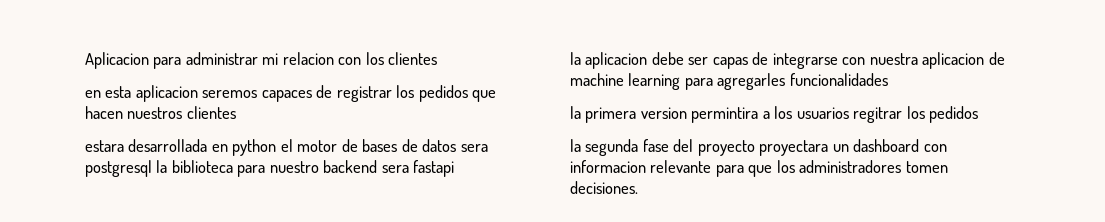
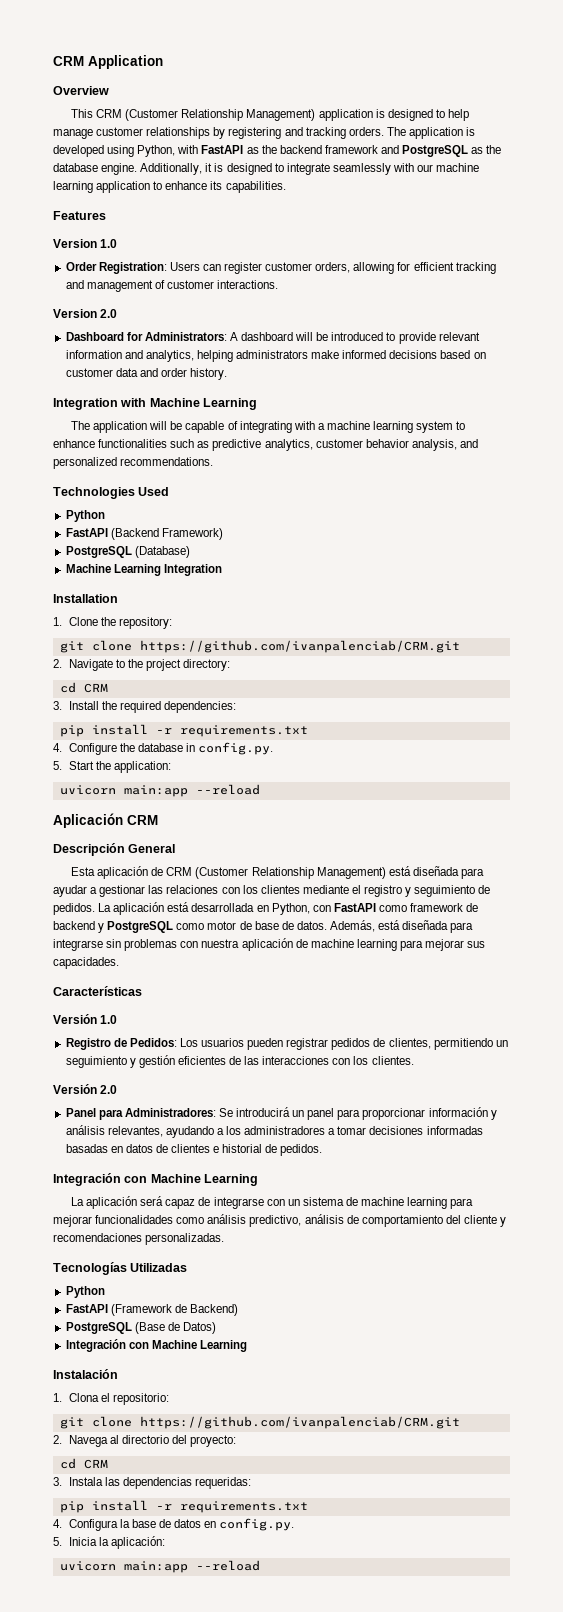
- Aplicacion para administrar mi relacion con los clientes
- en esta aplicacion seremos capaces de registrar los pedidos que hacen nuestros clientes
- estara desarrollada en python el motor de bases de datos sera postgresql la biblioteca para nuestro backend sera fastapi
- la aplicacion debe ser capas de integrarse con nuestra aplicacion de machine learning para agregarles funcionalidades
- la primera version permintira a los usuarios regitrar los pedidos
- la segunda fase del proyecto proyectara un dashboard con informacion relevante para que los administradores tomen decisiones.
+ CRM Application
+ Overview
+ This CRM (Customer Relationship Management) application is designed to help manage customer relationships by registering and tracking orders. The application is developed using Python, with FastAPI as the backend framework and PostgreSQL as the database engine. Additionally, it is designed to integrate seamlessly with our machine learning application to enhance its capabilities.
+ Features
+ Version 1.0
+ Order Registration: Users can register customer orders, allowing for efficient tracking and management of customer interactions.
+ Version 2.0
+ Dashboard for Administrators: A dashboard will be introduced to provide relevant information and analytics, helping administrators make informed decisions based on customer data and order history.
+ Integration with Machine Learning
+ The application will be capable of integrating with a machine learning system to enhance functionalities such as predictive analytics, customer behavior analysis, and personalized recommendations.
+ Technologies Used
+ Python
+ FastAPI (Backend Framework)
+ PostgreSQL (Database)
+ Machine Learning Integration
+ Installation
+ 1. Clone the repository:
+ git clone https://github.com/ivanpalenciab/CRM.git
+ 2. Navigate to the project directory:
+ cd CRM
+ 3. Install the required dependencies:
+ pip install -r requirements.txt
+ 4. Configure the database in config.py.
+ 5. Start the application:
+ uvicorn main:app --reload
+ Aplicación CRM
+ Descripción General
+ Esta aplicación de CRM (Customer Relationship Management) está diseñada para ayudar a gestionar las relaciones con los clientes mediante el registro y seguimiento de pedidos. La aplicación está desarrollada en Python, con FastAPI como framework de backend y PostgreSQL como motor de base de datos. Además, está diseñada para integrarse sin problemas con nuestra aplicación de machine learning para mejorar sus capacidades.
+ Características
+ Versión 1.0
+ Registro de Pedidos: Los usuarios pueden registrar pedidos de clientes, permitiendo un seguimiento y gestión eficientes de las interacciones con los clientes.
+ Versión 2.0
+ Panel para Administradores: Se introducirá un panel para proporcionar información y análisis relevantes, ayudando a los administradores a tomar decisiones informadas basadas en datos de clientes e historial de pedidos.
+ Integración con Machine Learning
+ La aplicación será capaz de integrarse con un sistema de machine learning para mejorar funcionalidades como análisis predictivo, análisis de comportamiento del cliente y recomendaciones personalizadas.
+ Tecnologías Utilizadas
+ Python
+ FastAPI (Framework de Backend)
+ PostgreSQL (Base de Datos)
+ Integración con Machine Learning
+ Instalación
+ 1. Clona el repositorio:
+ git clone https://github.com/ivanpalenciab/CRM.git
+ 2. Navega al directorio del proyecto:
+ cd CRM
+ 3. Instala las dependencias requeridas:
+ pip install -r requirements.txt
+ 4. Configura la base de datos en config.py.
+ 5. Inicia la aplicación:
+ uvicorn main:app --reload

